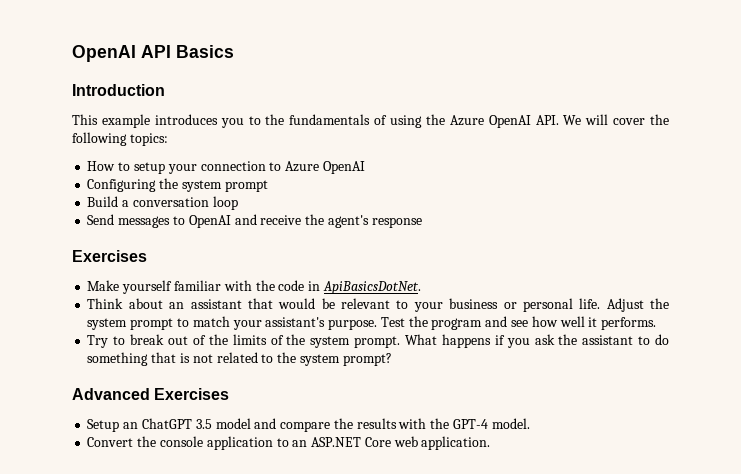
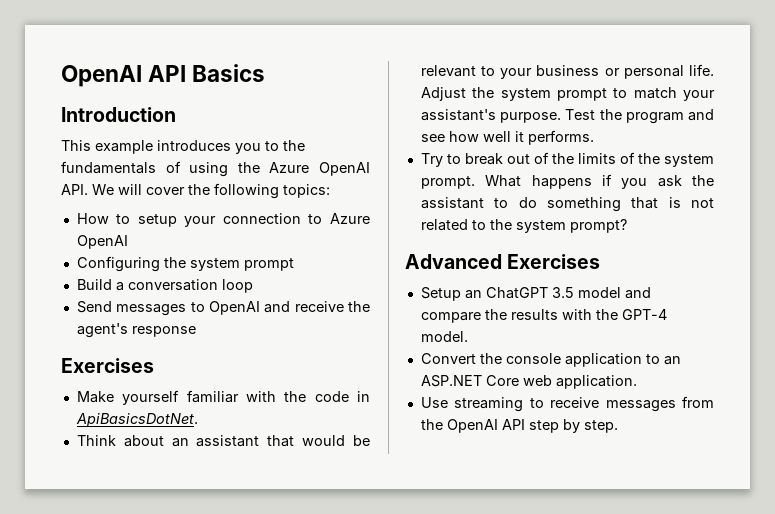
+ Use streaming to receive messages from the OpenAI API step by step.

